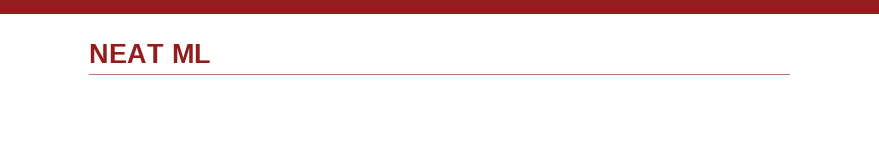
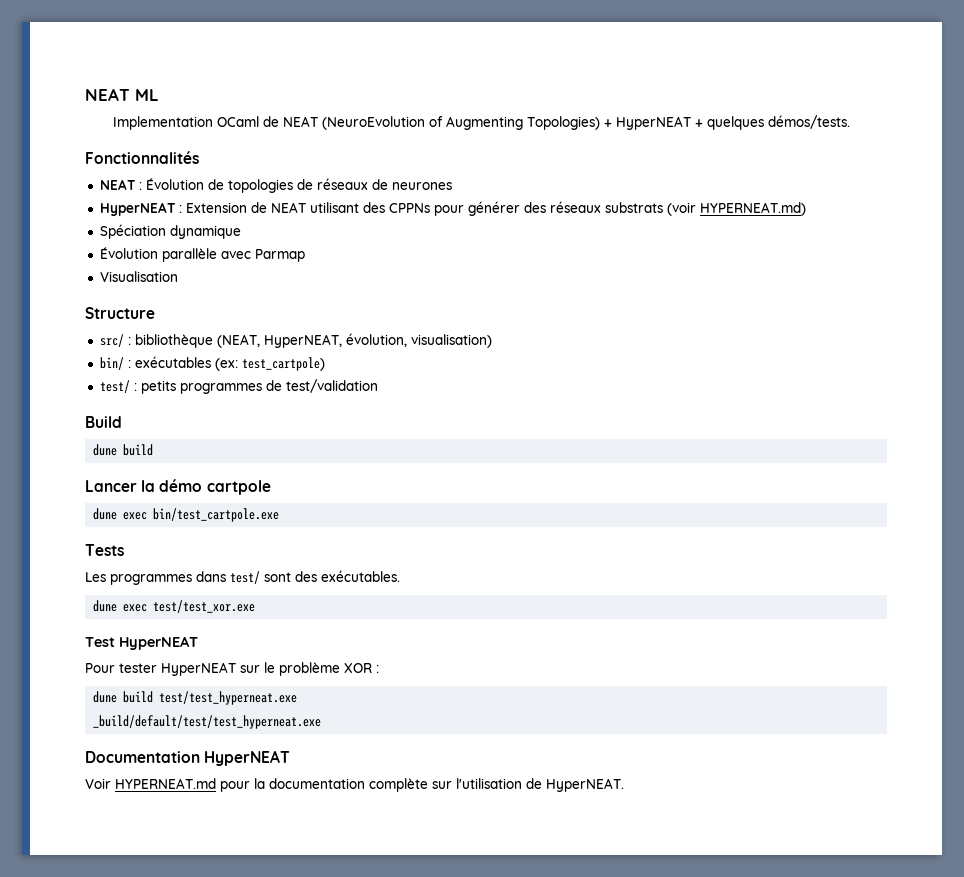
+ Implementation OCaml de NEAT (NeuroEvolution of Augmenting Topologies) + HyperNEAT + quelques démos/tests.
+ Fonctionnalités
+ NEAT : Évolution de topologies de réseaux de neurones
+ HyperNEAT : Extension de NEAT utilisant des CPPNs pour générer des réseaux substrats (voir HYPERNEAT.md)
+ Spéciation dynamique
+ Évolution parallèle avec Parmap
+ Visualisation
+ Structure
+ src/ : bibliothèque (NEAT, HyperNEAT, évolution, visualisation)
+ bin/ : exécutables (ex: test_cartpole)
+ test/ : petits programmes de test/validation
+ Build
+ dune build
+ Lancer la démo cartpole
+ dune exec bin/test_cartpole.exe
+ Tests
+ Les programmes dans test/ sont des exécutables.
+ dune exec test/test_xor.exe
+ Test HyperNEAT
+ Pour tester HyperNEAT sur le problème XOR :
+ dune build test/test_hyperneat.exe
+ _build/default/test/test_hyperneat.exe
+ Documentation HyperNEAT
+ Voir HYPERNEAT.md pour la documentation complète sur l'utilisation de HyperNEAT.

